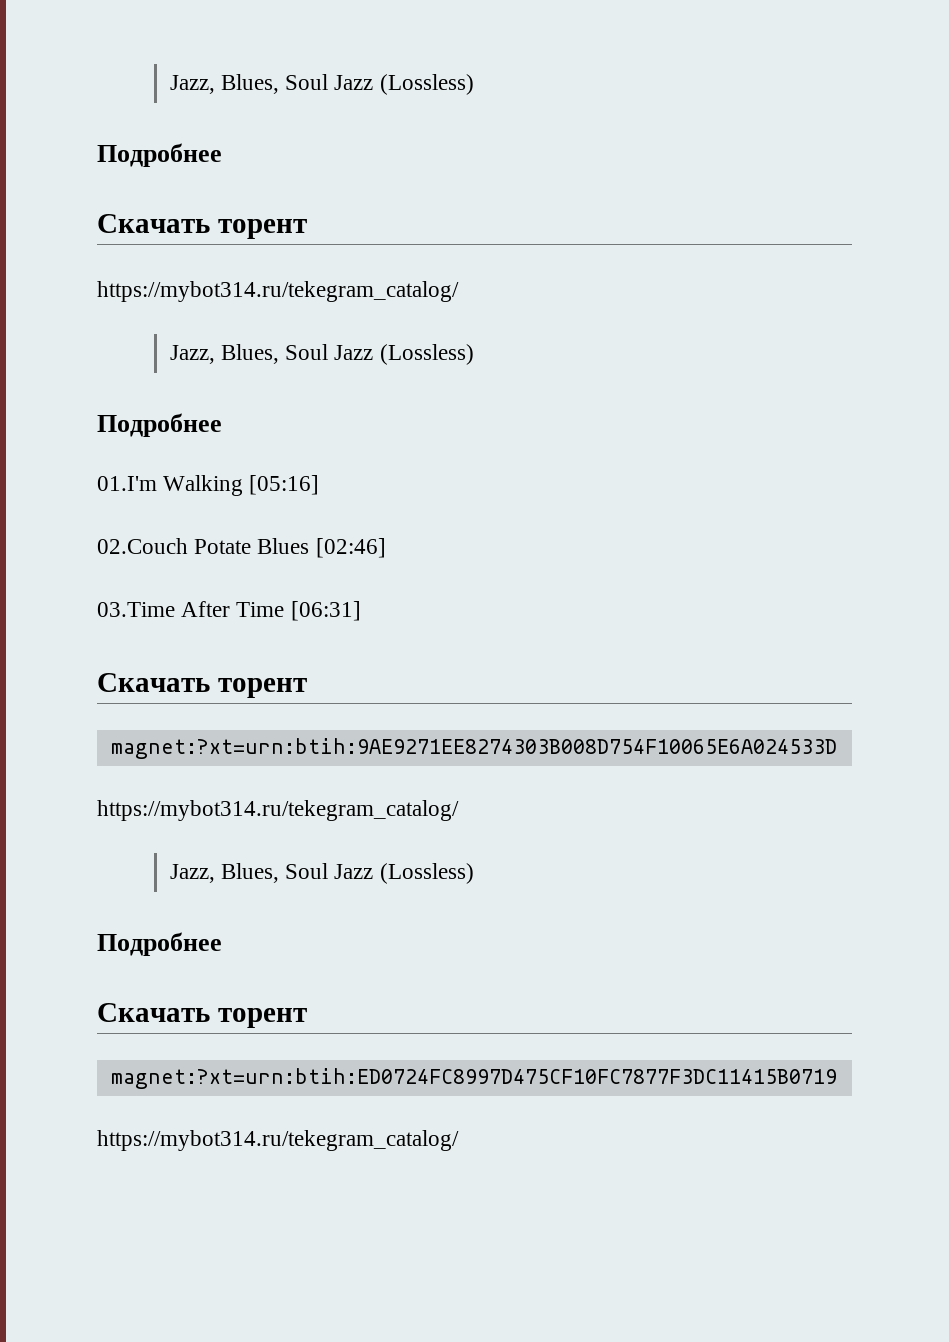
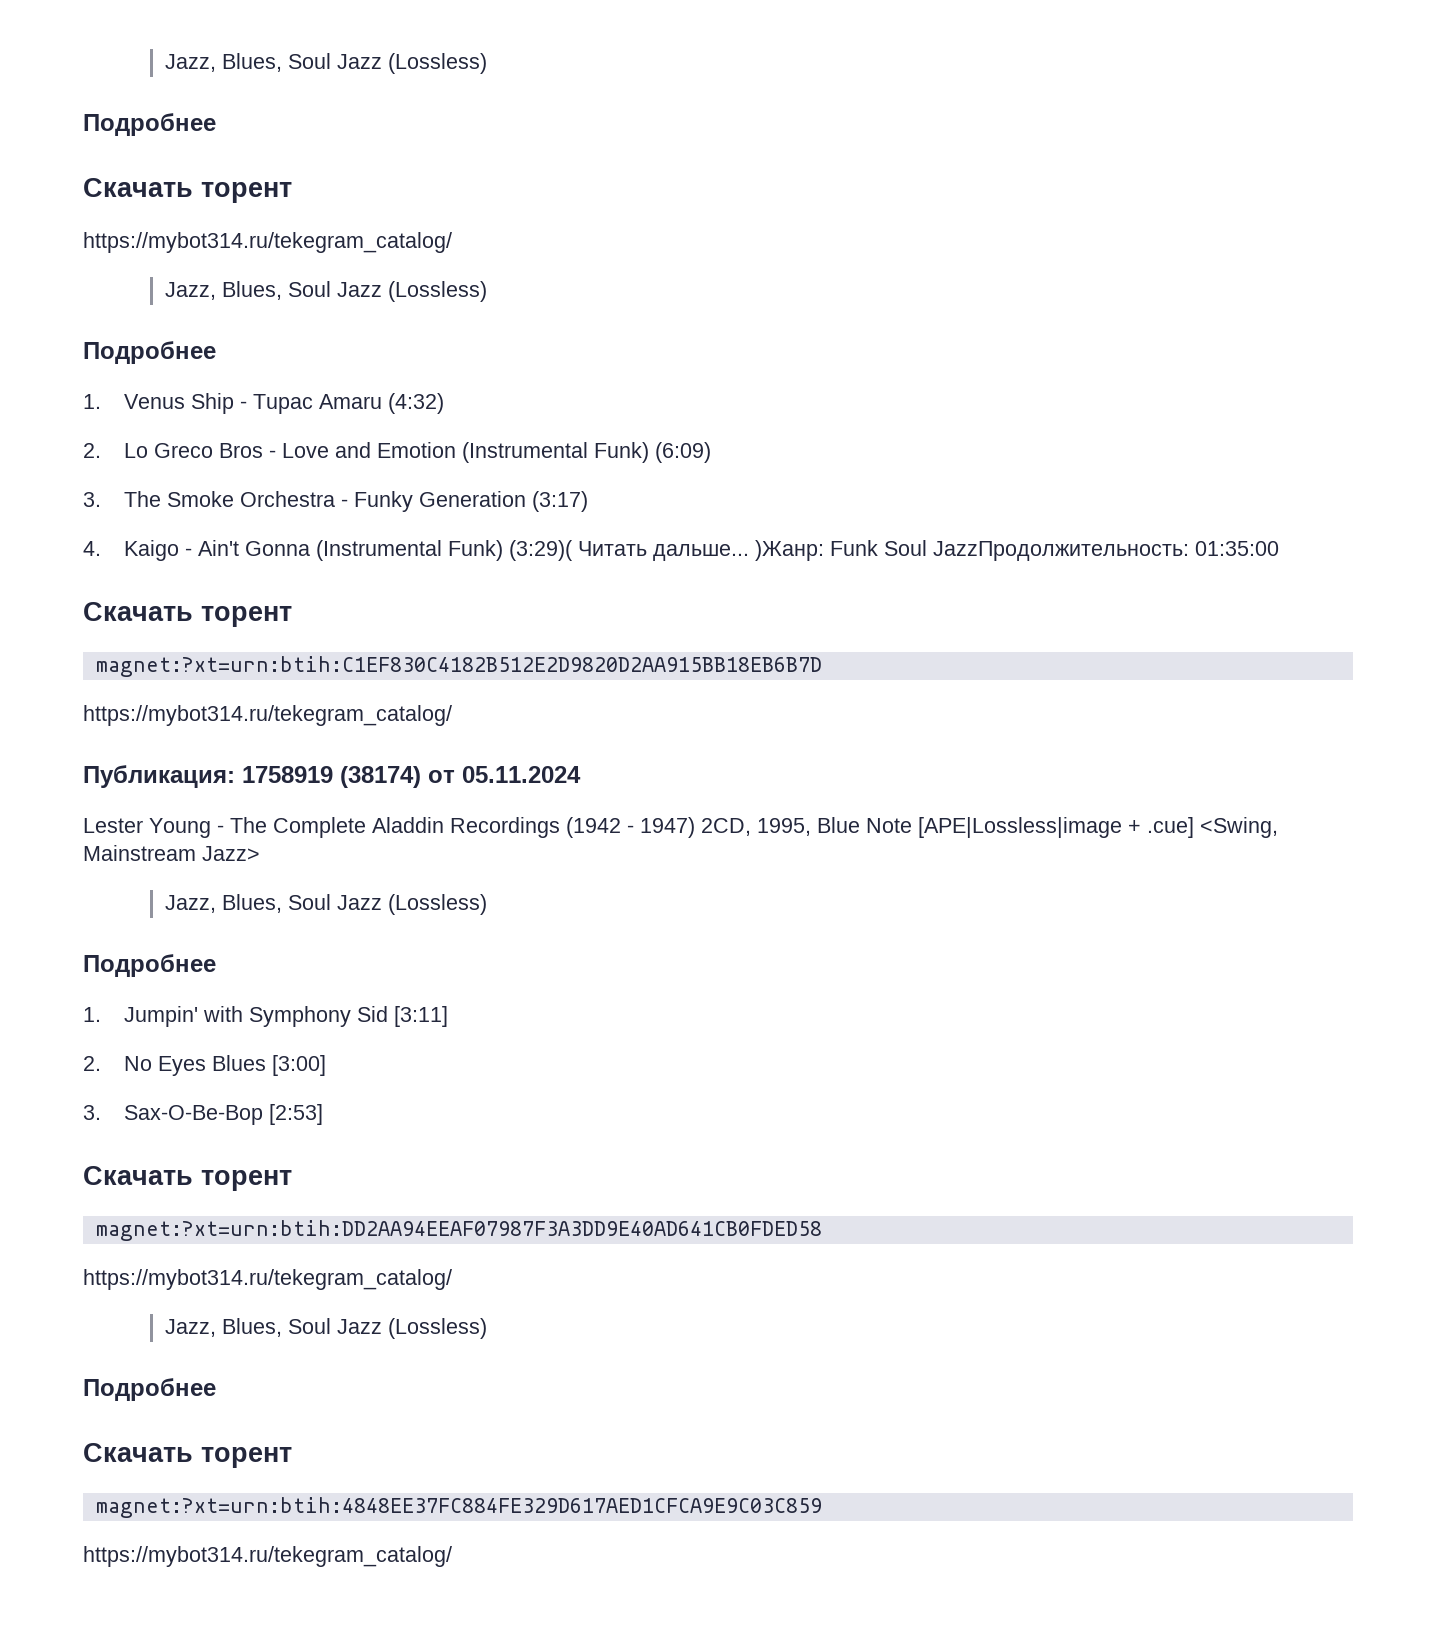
- 01.I'm Walking [05:16]
- 02.Couch Potate Blues [02:46]
- 03.Time After Time [06:31]
+ 1. Venus Ship - Tupac Amaru (4:32)
+ 2. Lo Greco Bros - Love and Emotion (Instrumental Funk) (6:09)
+ 3. The Smoke Orchestra - Funky Generation (3:17)
+ 4. Kaigo - Ain't Gonna (Instrumental Funk) (3:29)( Читать дальше... )Жанр: Funk Soul JazzПродолжительность: 01:35:00
  Скачать торент
- magnet:?xt=urn:btih:9AE9271EE8274303B008D754F10065E6A024533D
+ magnet:?xt=urn:btih:C1EF830C4182B512E2D9820D2AA915BB18EB6B7D
+ https://mybot314.ru/tekegram_catalog/
+ Публикация: 1758919 (38174) от 05.11.2024
+ Lester Young - The Complete Aladdin Recordings (1942 - 1947) 2CD, 1995, Blue Note [APE|Lossless|image + .cue] <Swing, Mainstream Jazz>
+ Jazz, Blues, Soul Jazz (Lossless)
+ Подробнее
+ 1. Jumpin' with Symphony Sid [3:11]
+ 2. No Eyes Blues [3:00]
+ 3. Sax-O-Be-Bop [2:53]
+ Скачать торент
+ magnet:?xt=urn:btih:DD2AA94EEAF07987F3A3DD9E40AD641CB0FDED58
- magnet:?xt=urn:btih:ED0724FC8997D475CF10FC7877F3DC11415B0719
+ magnet:?xt=urn:btih:4848EE37FC884FE329D617AED1CFCA9E9C03C859

